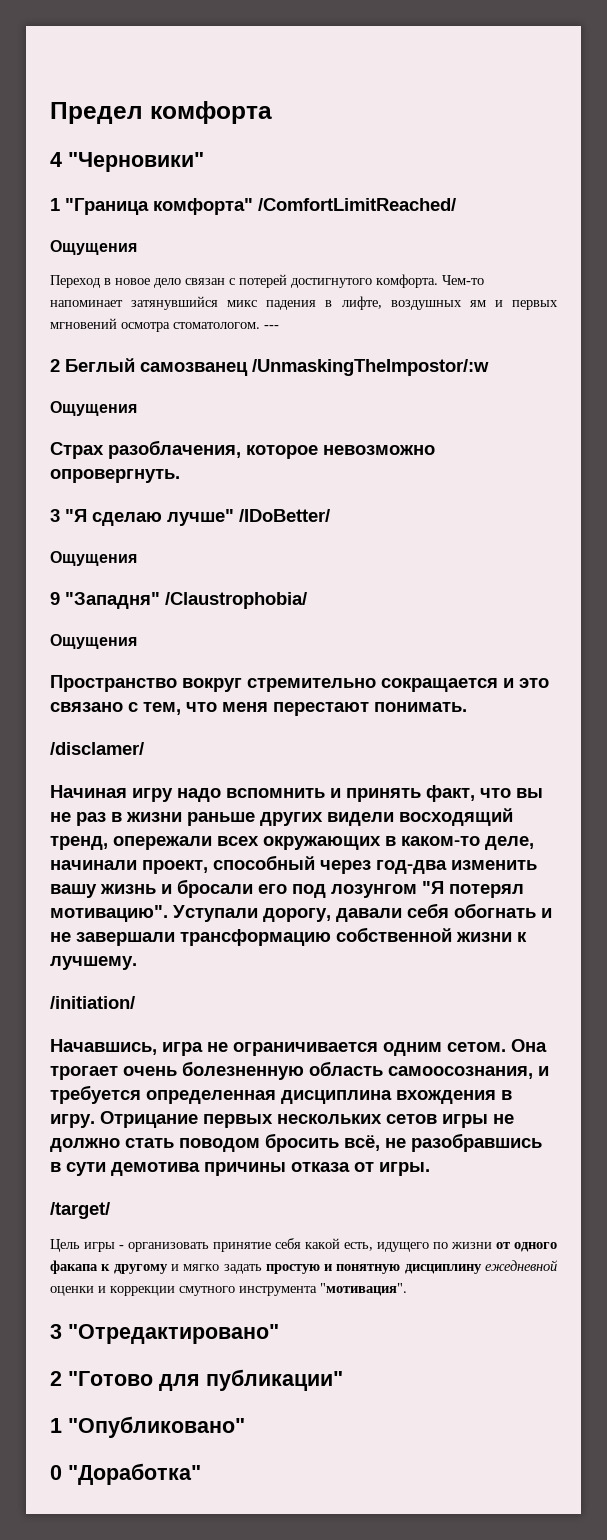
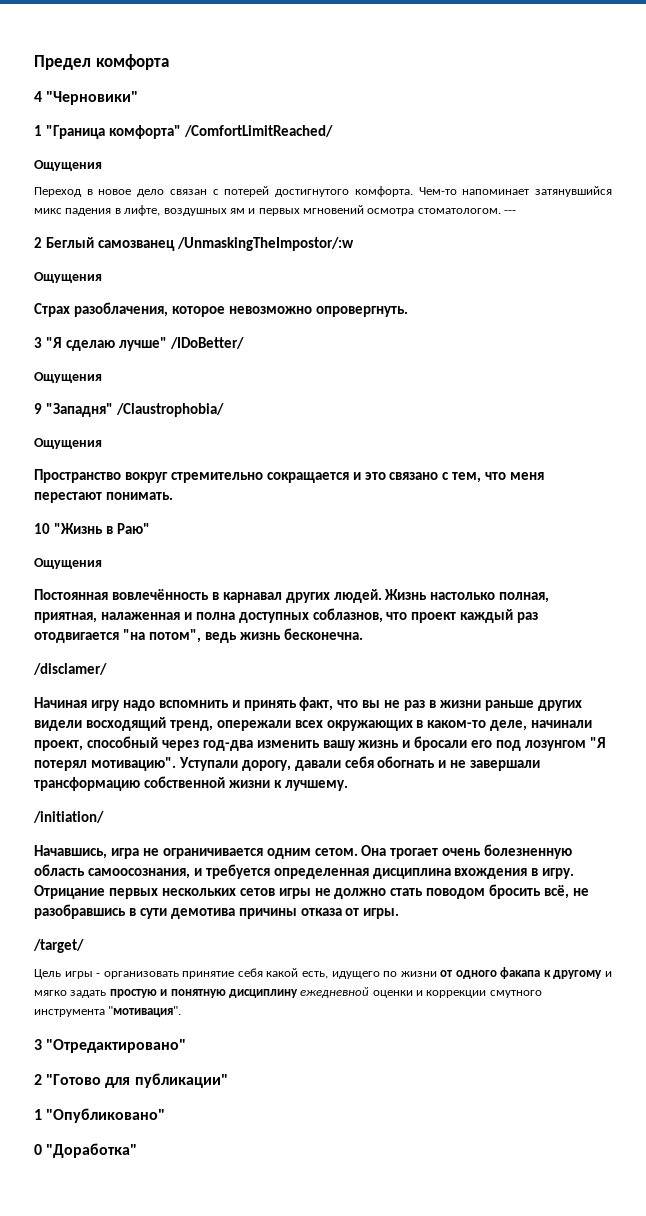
+ 10 "Жизнь в Раю"
+ Ощущения
+ Постоянная вовлечённость в карнавал других людей. Жизнь настолько полная, приятная, налаженная и полна доступных соблазнов, что проект каждый раз отодвигается "на потом", ведь жизнь бесконечна.

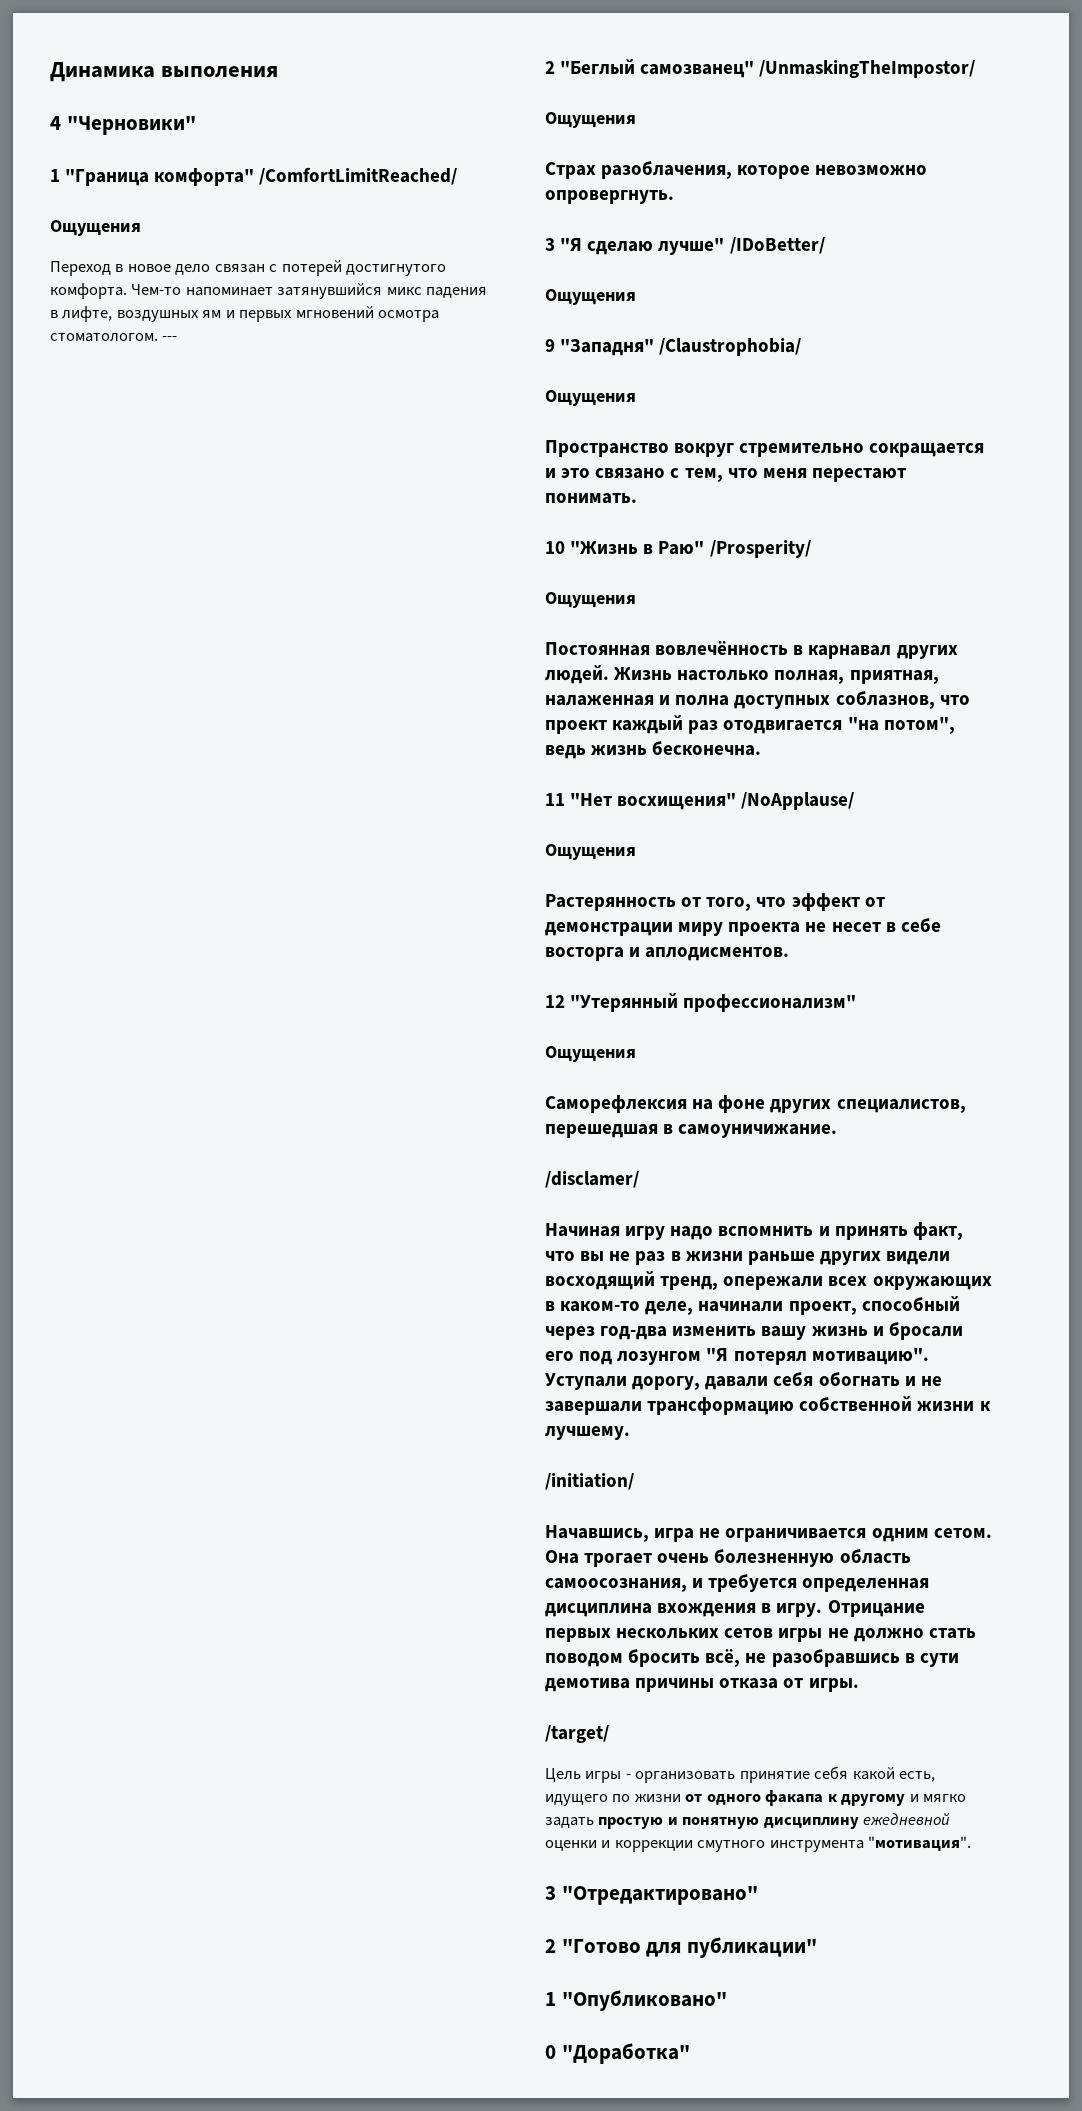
- Предел комфорта
+ Динамика выполения
- 2 Беглый самозванец /UnmaskingTheImpostor/:w
+ 2 "Беглый самозванец" /UnmaskingTheImpostor/
- 10 "Жизнь в Раю"
+ 10 "Жизнь в Раю" /Prosperity/
+ 11 "Нет восхищения" /NoApplause/
+ Ощущения
+ Растерянность от того, что эффект от демонстрации миру проекта не несет в себе восторга и аплодисментов.
+ 12 "Утерянный профессионализм"
+ Ощущения
+ Саморефлексия на фоне других специалистов, перешедшая в самоуничижание.

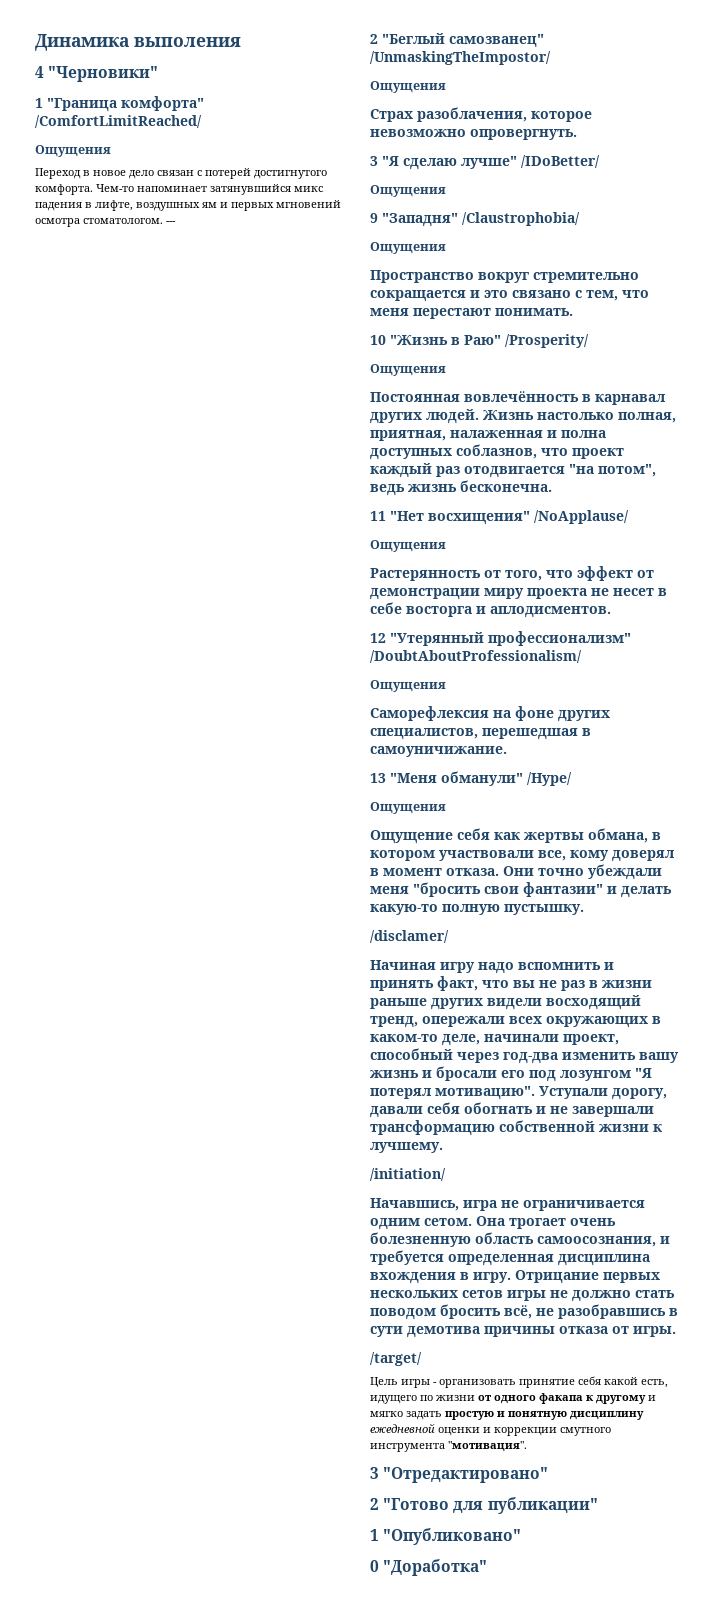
- 12 "Утерянный профессионализм"
+ 12 "Утерянный профессионализм" /DoubtAboutProfessionalism/
+ 13 "Меня обманули" /Hype/
+ Ощущения
+ Ощущение себя как жертвы обмана, в котором участвовали все, кому доверял в момент отказа. Они точно убеждали меня "бросить свои фантазии" и делать какую-то полную пустышку.

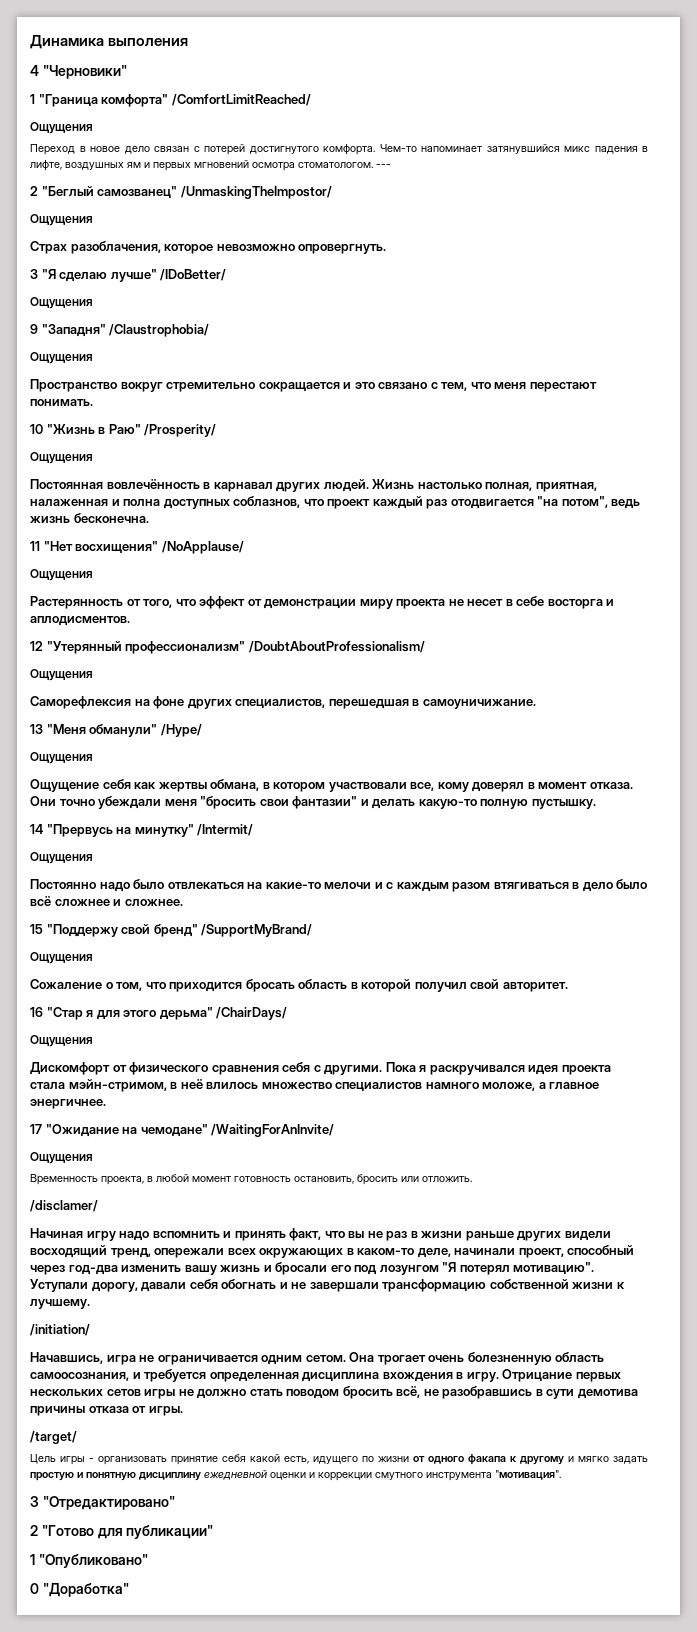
+ 14 "Прервусь на минутку" /Intermit/
+ Ощущения
+ Постоянно надо было отвлекаться на какие-то мелочи и с каждым разом втягиваться в дело было всё сложнее и сложнее.
+ 15 "Поддержу свой бренд" /SupportMyBrand/
+ Ощущения
+ Сожаление о том, что приходится бросать область в которой получил свой авторитет.
+ 16 "Стар я для этого дерьма" /ChairDays/
+ Ощущения
+ Дискомфорт от физического сравнения себя с другими. Пока я раскручивался идея проекта стала мэйн-стримом, в неё влилось множество специалистов намного моложе, а главное энергичнее.
+ 17 "Ожидание на чемодане" /WaitingForAnInvite/
+ Ощущения
+ Временность проекта, в любой момент готовность остановить, бросить или отложить.

